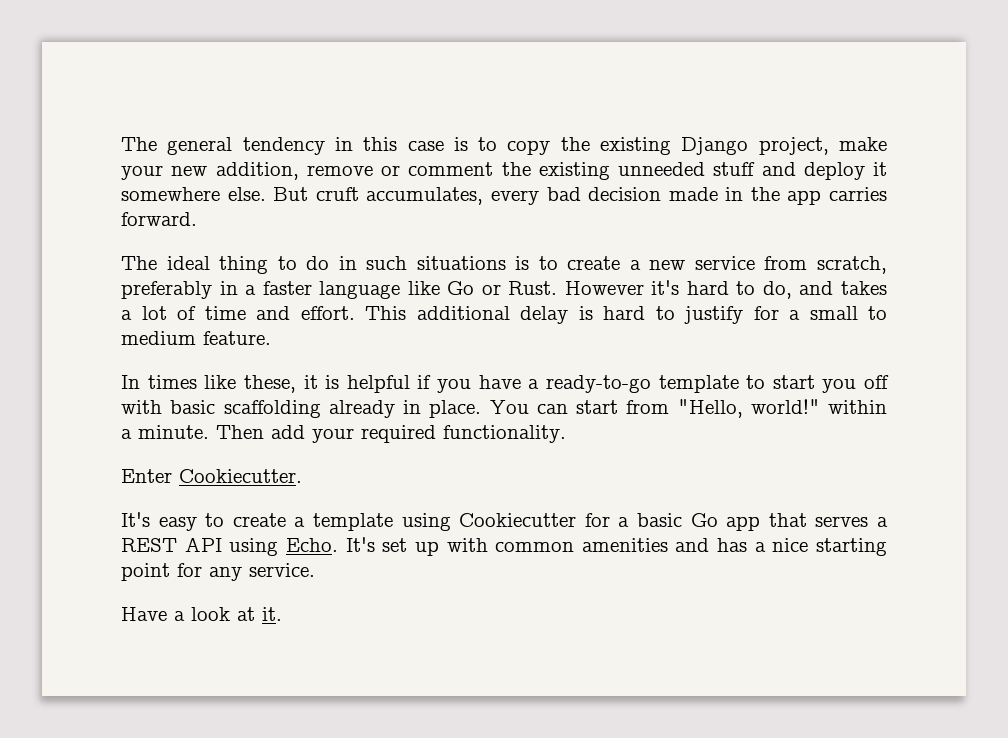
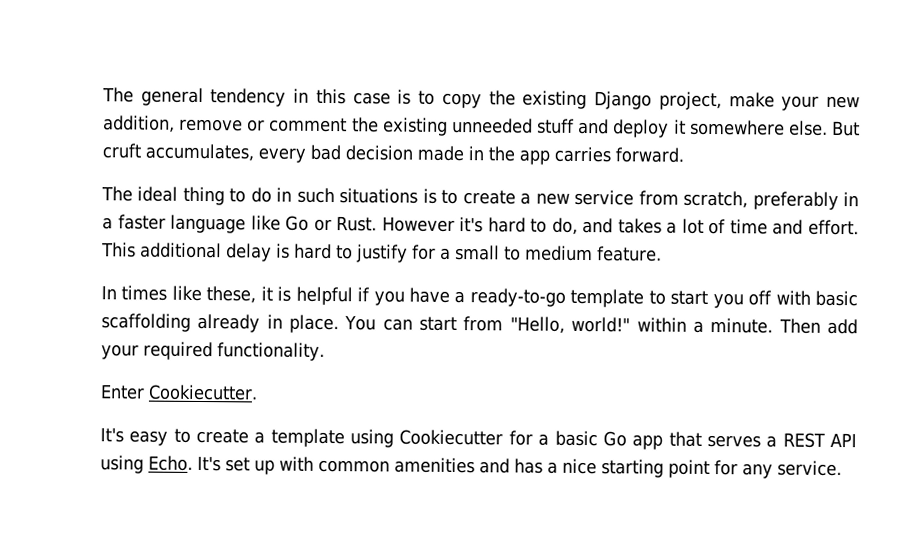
- Have a look at it.

